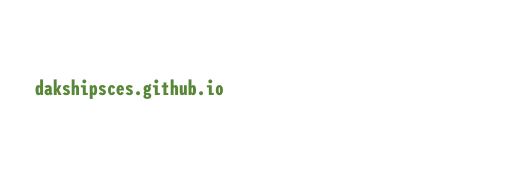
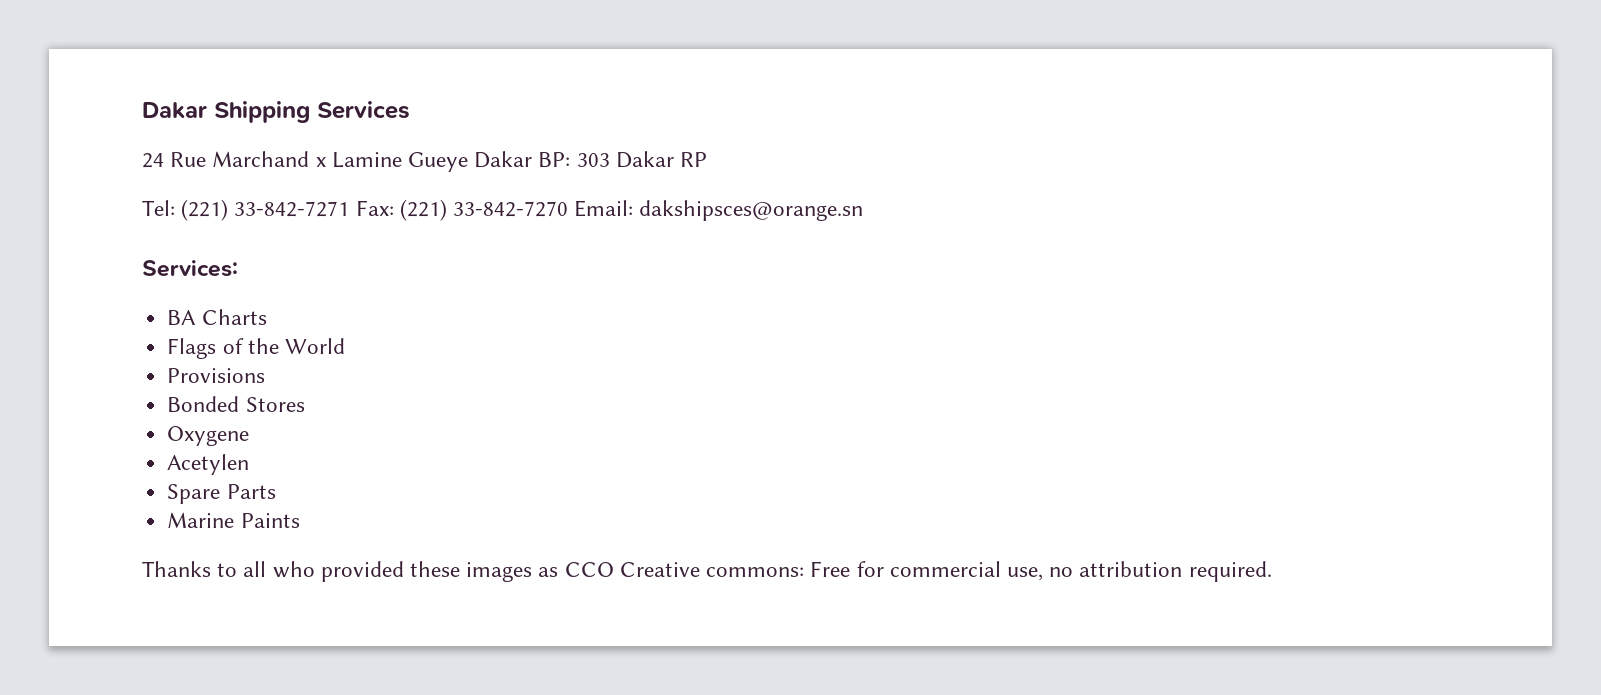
- dakshipsces.github.io
+ Dakar Shipping Services
+ 24 Rue Marchand x Lamine Gueye Dakar BP: 303 Dakar RP
+ Tel: (221) 33-842-7271 Fax: (221) 33-842-7270 Email: dakshipsces@orange.sn
+ Services:
+ BA Charts
+ Flags of the World
+ Provisions
+ Bonded Stores
+ Oxygene
+ Acetylen
+ Spare Parts
+ Marine Paints
+ Thanks to all who provided these images as CCO Creative commons: Free for commercial use, no attribution required.

